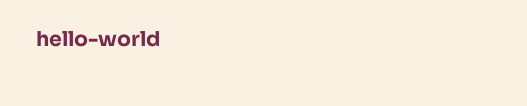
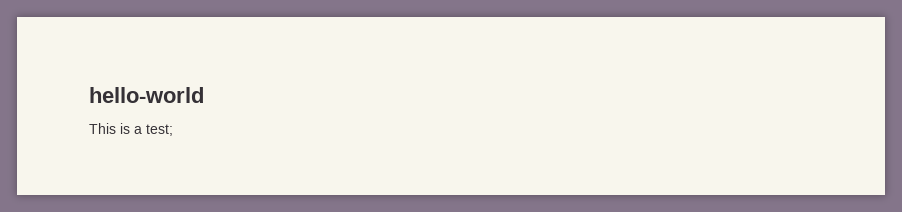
+ This is a test;

